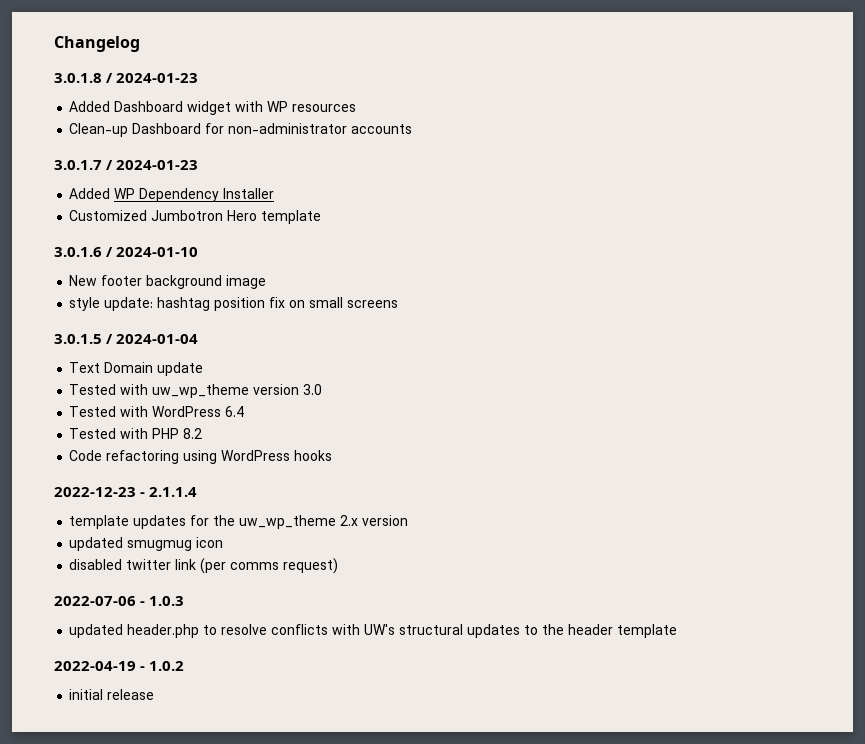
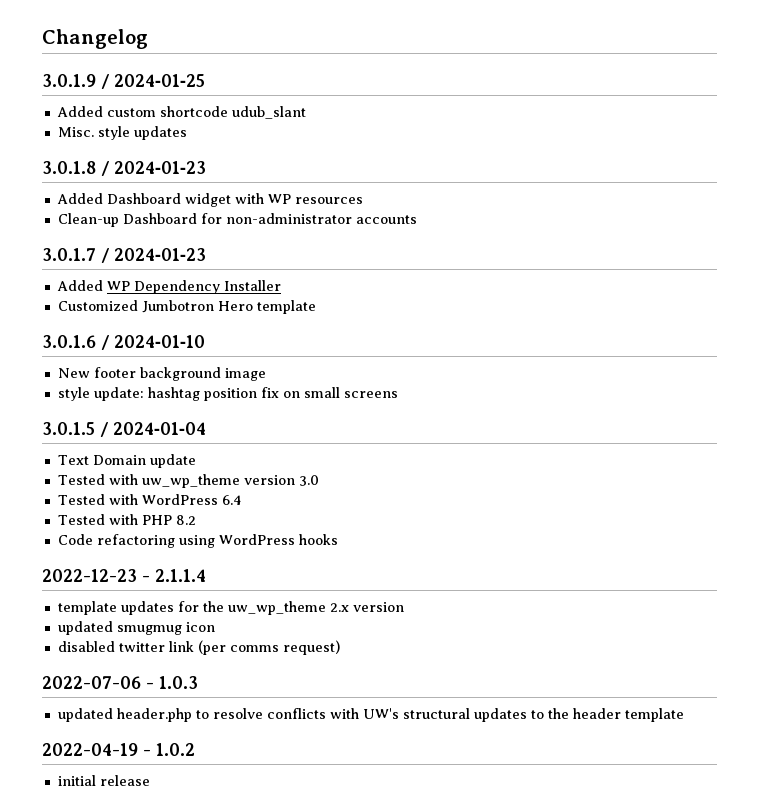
+ 3.0.1.9 / 2024‑01‑25
+ Added custom shortcode udub_slant
+ Misc. style updates

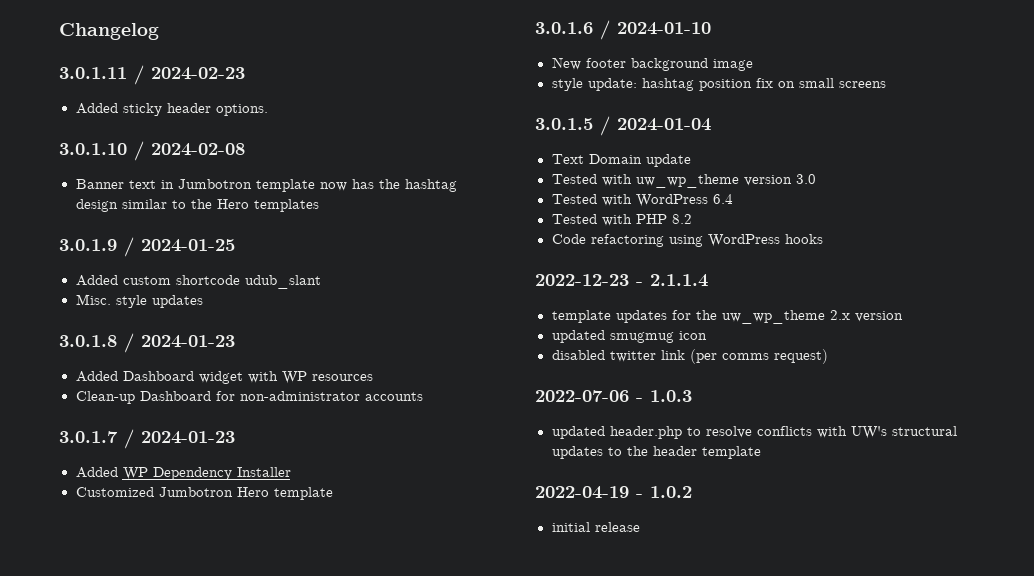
+ 3.0.1.11 / 2024‑02‑23
+ Added sticky header options.
+ 3.0.1.10 / 2024‑02‑08
+ Banner text in Jumbotron template now has the hashtag design similar to the Hero templates

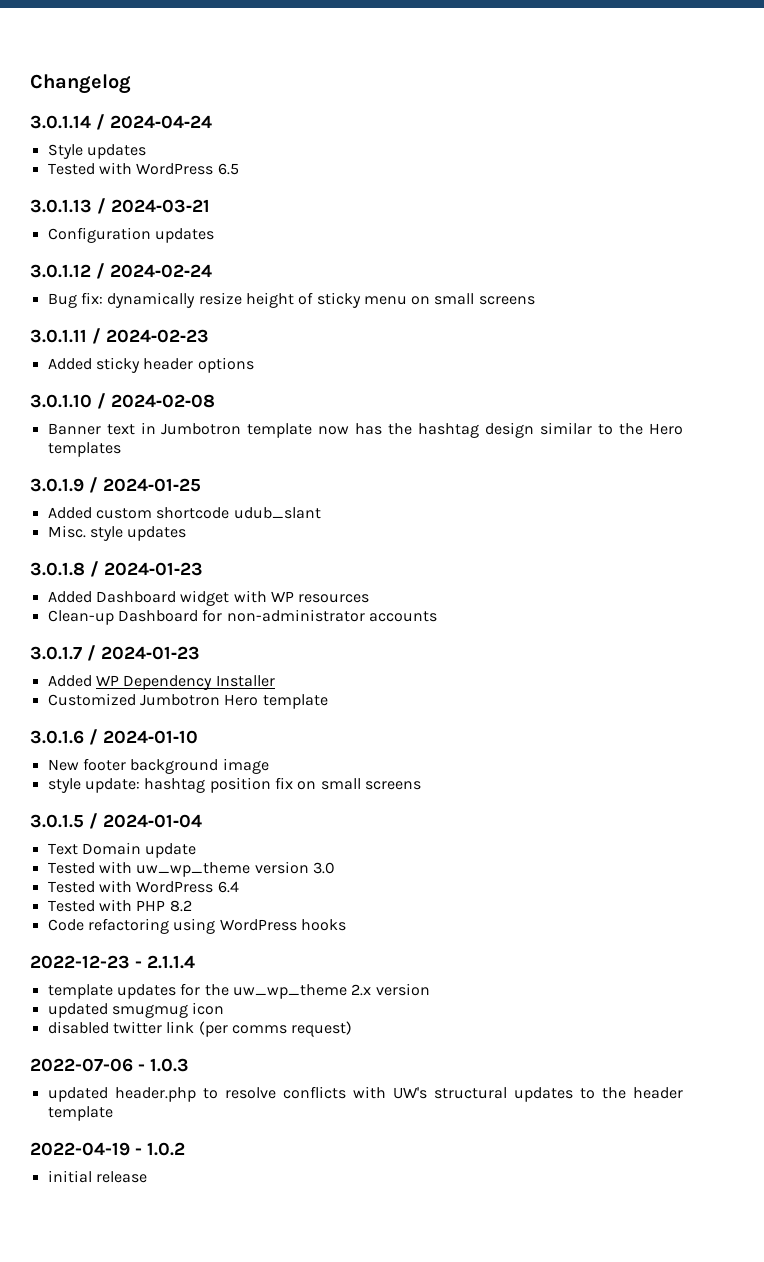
+ 3.0.1.14 / 2024‑04‑24
+ Style updates
+ Tested with WordPress 6.5
+ 3.0.1.13 / 2024‑03‑21
+ Configuration updates
+ 3.0.1.12 / 2024‑02‑24
+ Bug fix: dynamically resize height of sticky menu on small screens
- Added sticky header options.
+ Added sticky header options

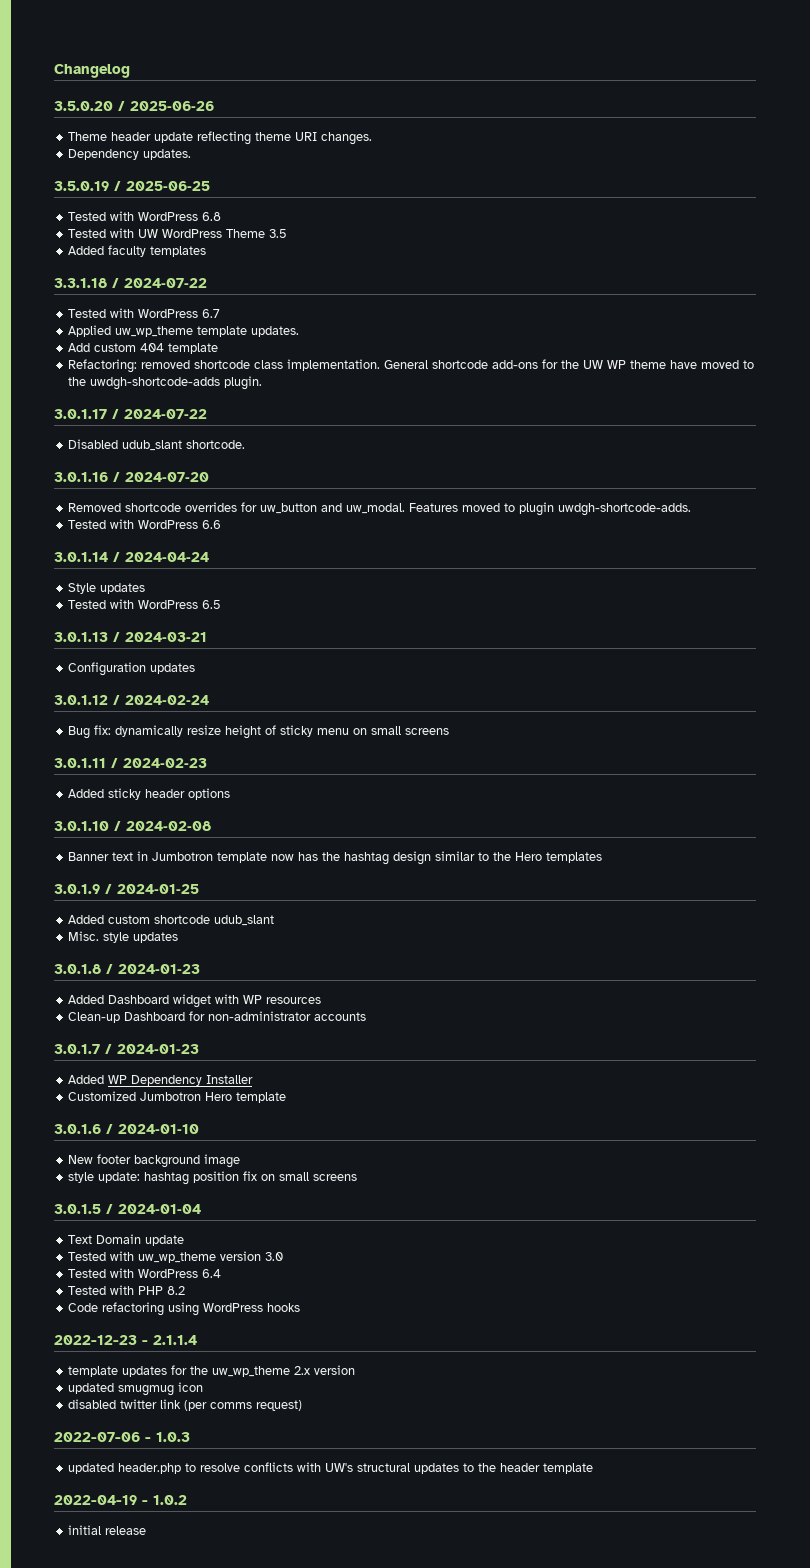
+ 3.5.0.20 / 2025‑06‑26
+ Theme header update reflecting theme URI changes.
+ Dependency updates.
+ 3.5.0.19 / 2025‑06‑25
+ Tested with WordPress 6.8
+ Tested with UW WordPress Theme 3.5
+ Added faculty templates
+ 3.3.1.18 / 2024‑07‑22
+ Tested with WordPress 6.7
+ Applied uw_wp_theme template updates.
+ Add custom 404 template
+ Refactoring: removed shortcode class implementation. General shortcode add-ons for the UW WP theme have moved to the uwdgh-shortcode-adds plugin.
+ 3.0.1.17 / 2024‑07‑22
+ Disabled udub_slant shortcode.
+ 3.0.1.16 / 2024‑07‑20
+ Removed shortcode overrides for uw_button and uw_modal. Features moved to plugin uwdgh-shortcode-adds.
+ Tested with WordPress 6.6

